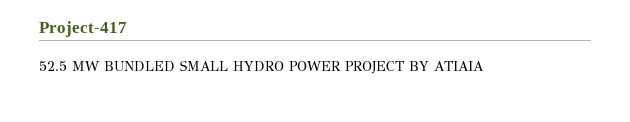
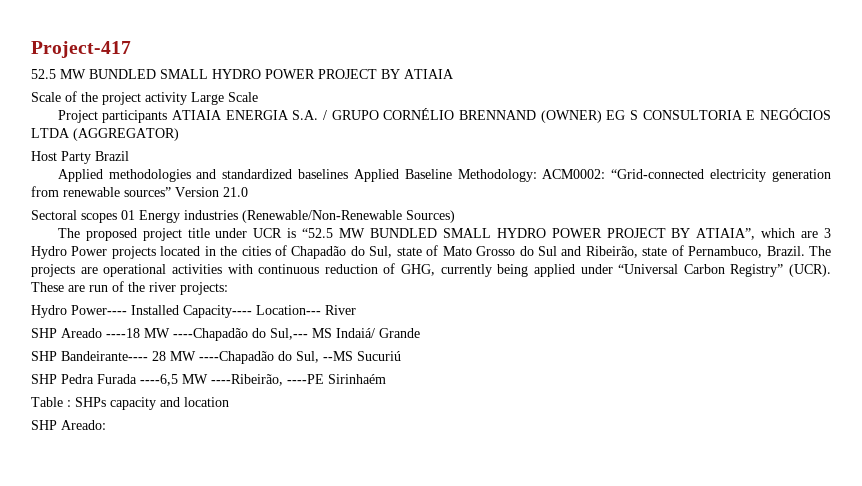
+ Scale of the project activity Large Scale
+ Project participants ATIAIA ENERGIA S.A. / GRUPO CORNÉLIO BRENNAND (OWNER) EG S CONSULTORIA E NEGÓCIOS LTDA (AGGREGATOR)
+ Host Party Brazil
+ Applied methodologies and standardized baselines Applied Baseline Methodology: ACM0002: “Grid-connected electricity generation from renewable sources” Version 21.0
+ Sectoral scopes 01 Energy industries (Renewable/Non-Renewable Sources)
+ The proposed project title under UCR is “52.5 MW BUNDLED SMALL HYDRO POWER PROJECT BY ATIAIA”, which are 3 Hydro Power projects located in the cities of Chapadão do Sul, state of Mato Grosso do Sul and Ribeirão, state of Pernambuco, Brazil. The projects are operational activities with continuous reduction of GHG, currently being applied under “Universal Carbon Registry” (UCR). These are run of the river projects:
+ Hydro Power---- Installed Capacity---- Location--- River
+ SHP Areado ----18 MW ----Chapadão do Sul,--- MS Indaiá/ Grande
+ SHP Bandeirante---- 28 MW ----Chapadão do Sul, --MS Sucuriú
+ SHP Pedra Furada ----6,5 MW ----Ribeirão, ----PE Sirinhaém
+ Table : SHPs capacity and location
+ SHP Areado:

